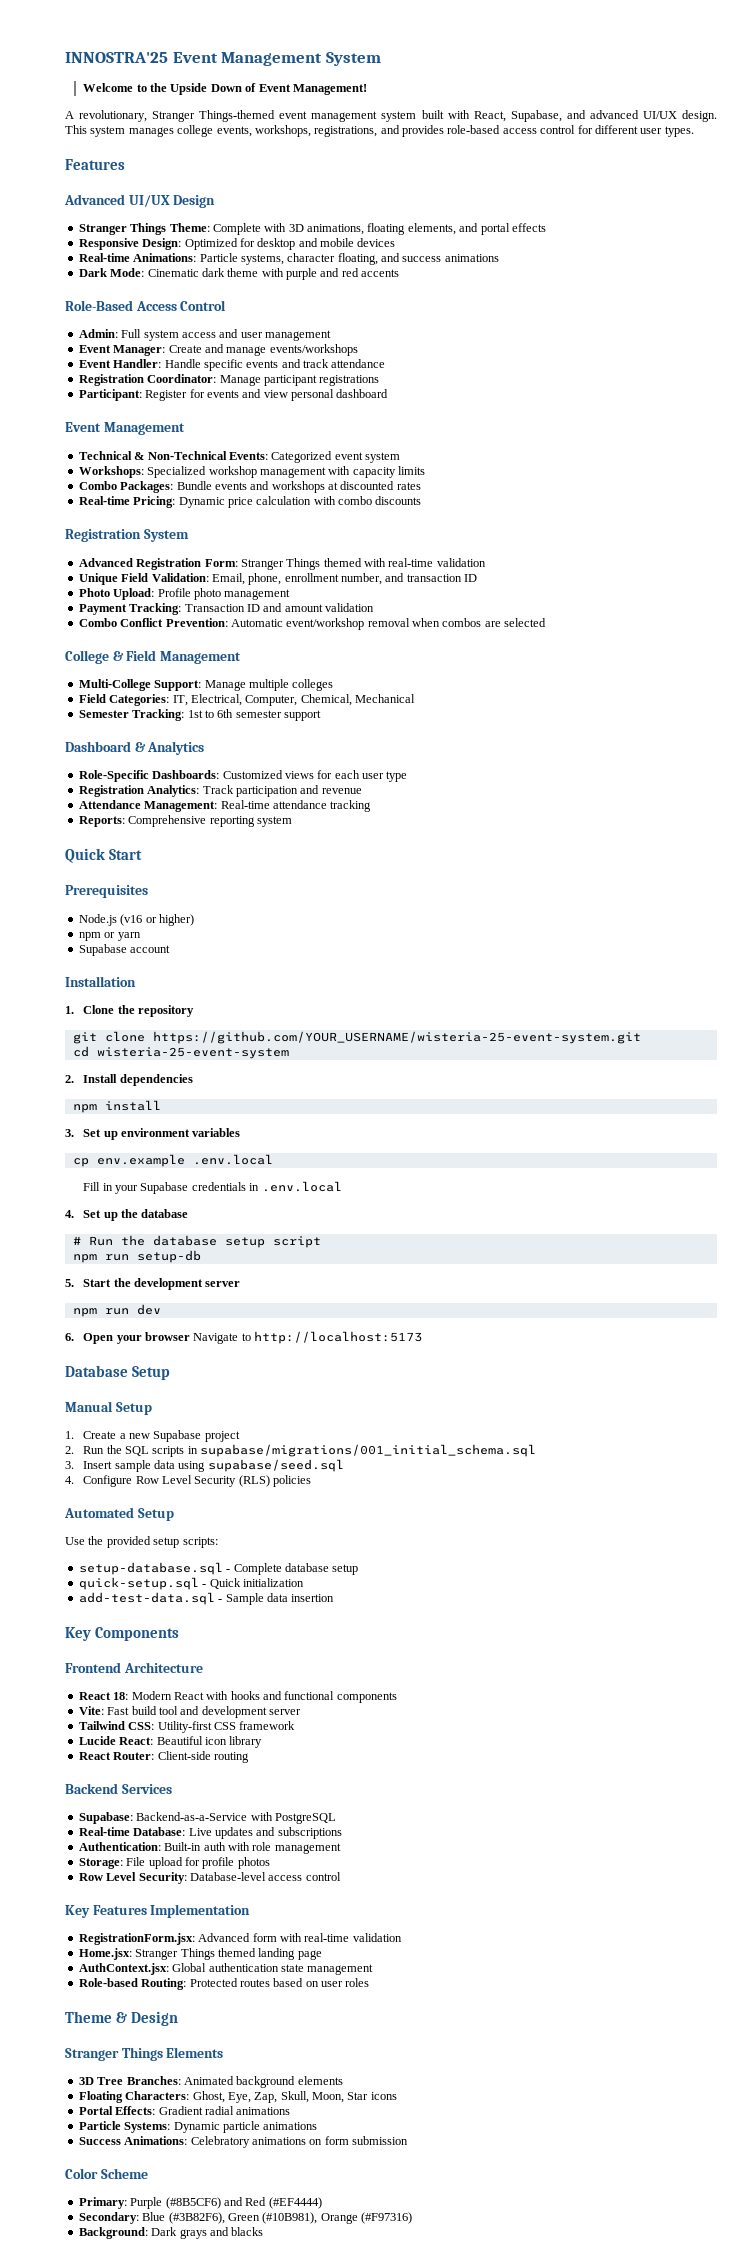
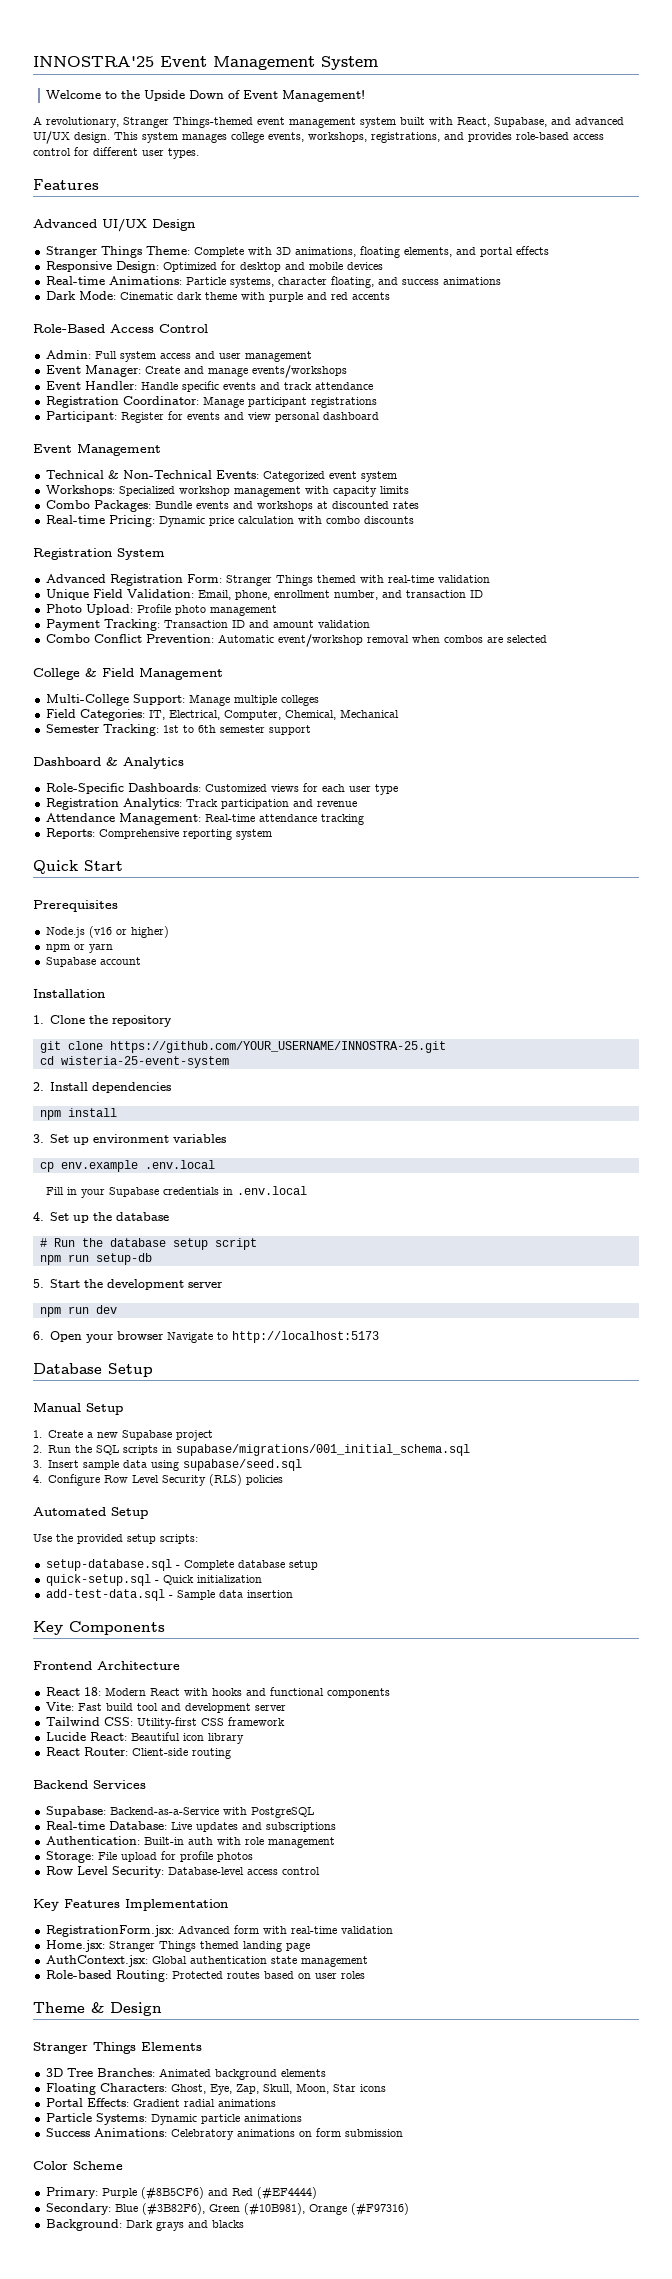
- git clone https://github.com/YOUR_USERNAME/wisteria-25-event-system.git
+ git clone https://github.com/YOUR_USERNAME/INNOSTRA-25.git

